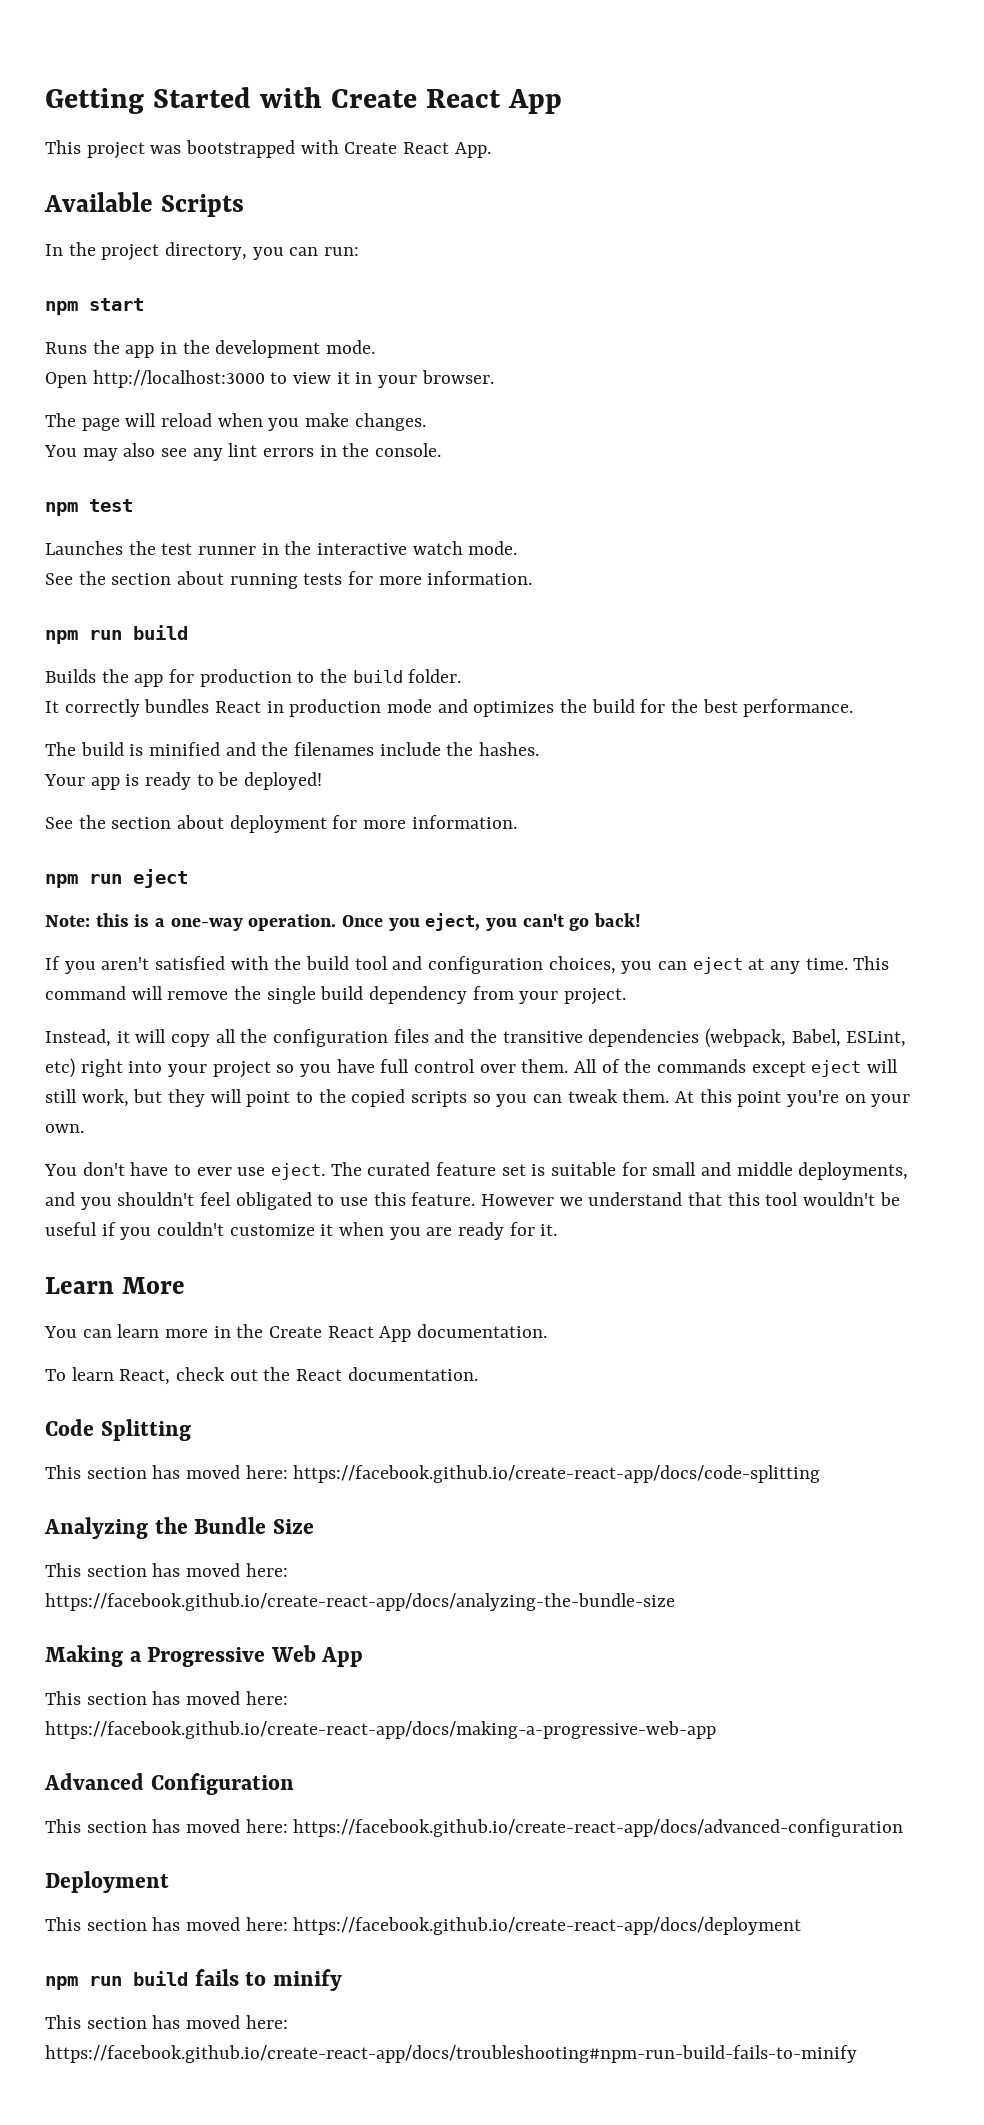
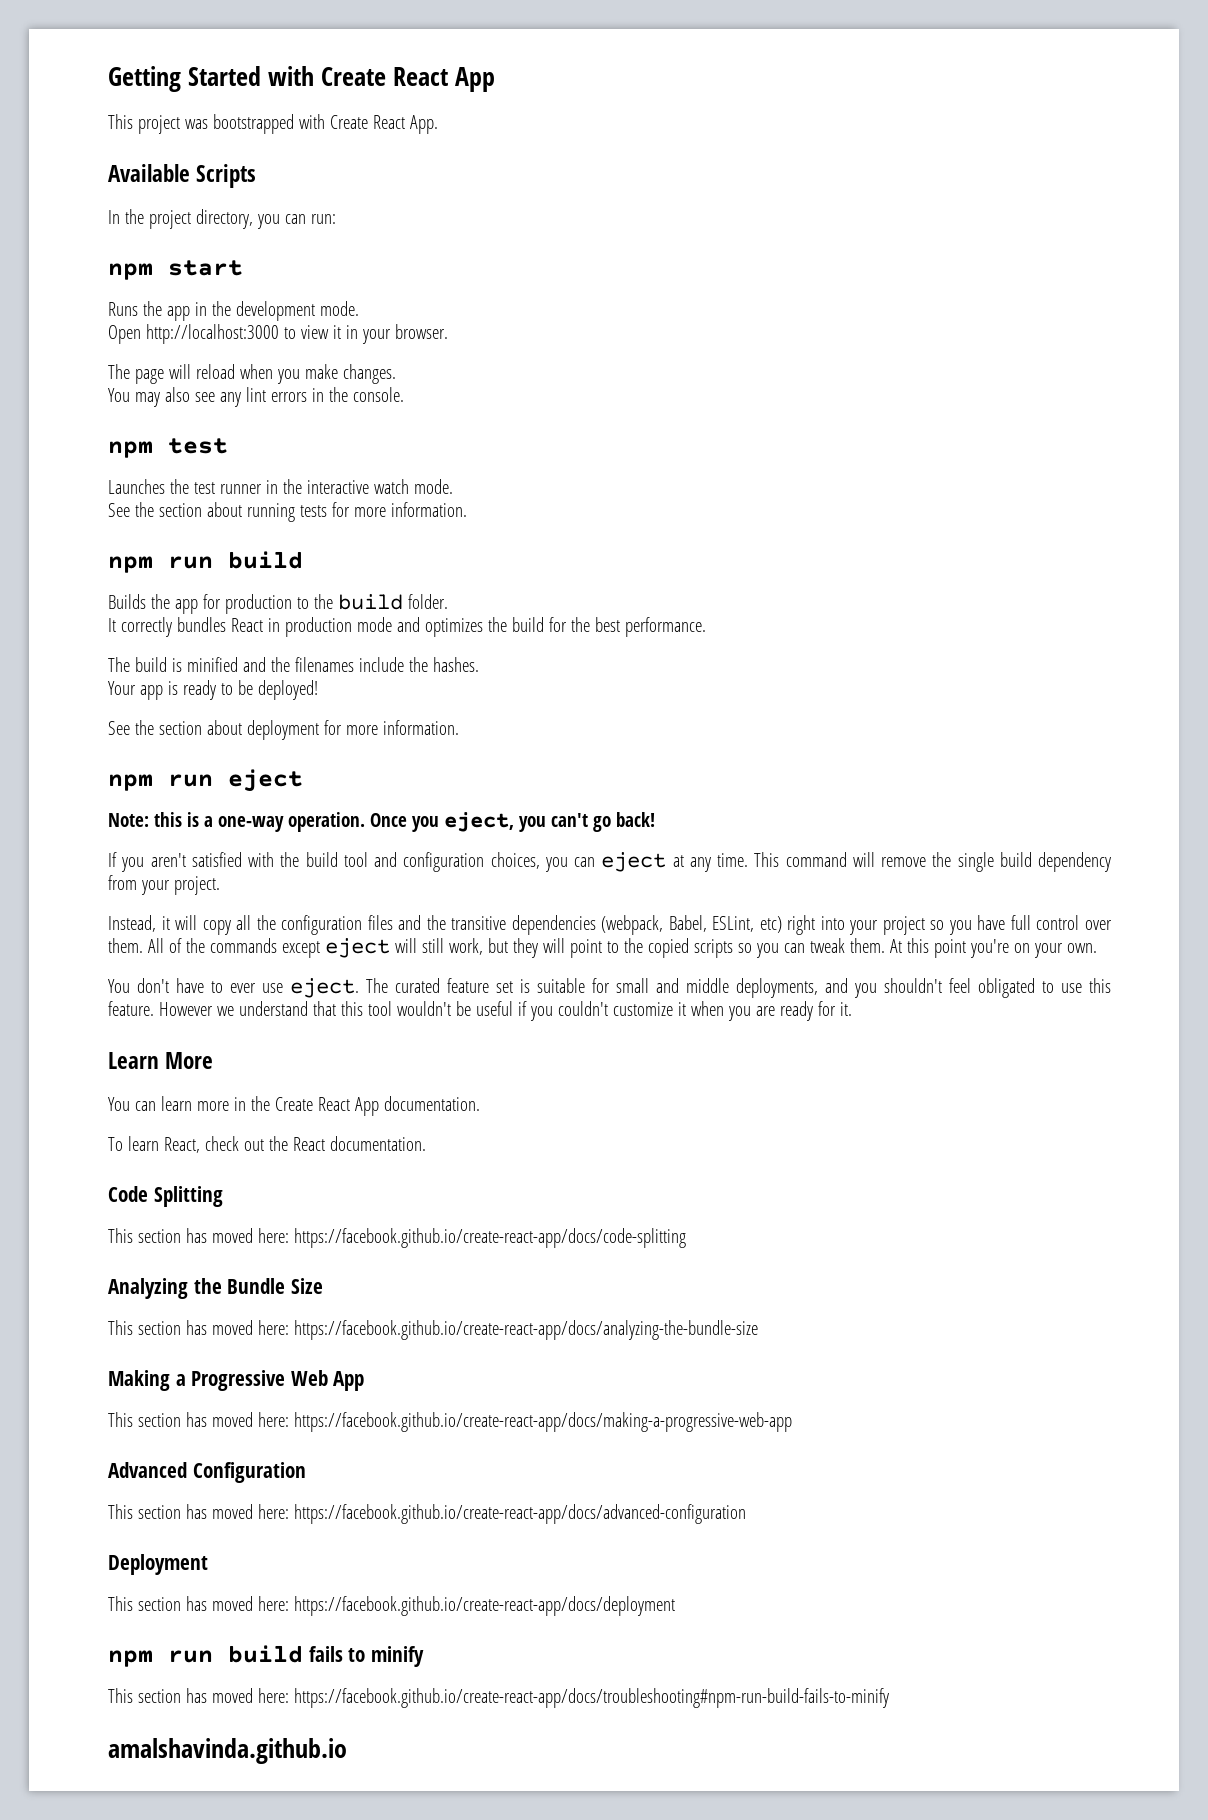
+ amalshavinda.github.io

